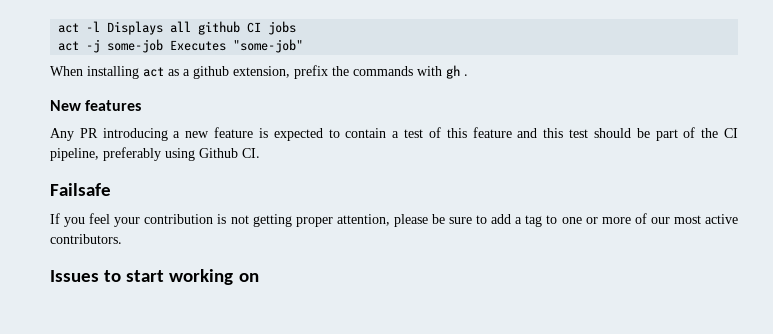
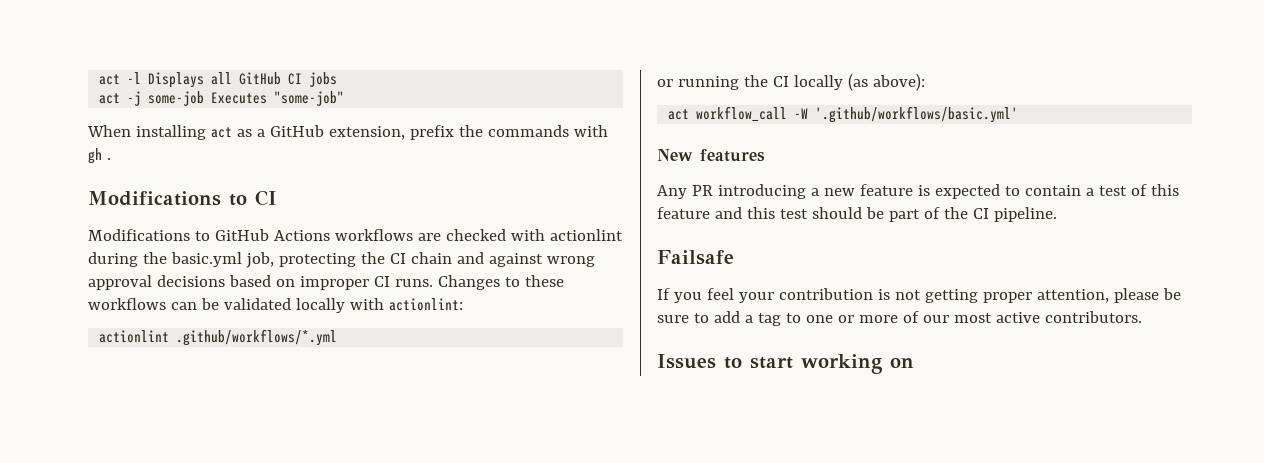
- act -l Displays all github CI jobs
+ act -l Displays all GitHub CI jobs
- When installing act as a github extension, prefix the commands with gh .
+ When installing act as a GitHub extension, prefix the commands with gh .
+ Modifications to CI
+ Modifications to GitHub Actions workflows are checked with actionlint during the basic.yml job, protecting the CI chain and against wrong approval decisions based on improper CI runs. Changes to these workflows can be validated locally with actionlint:
+ actionlint .github/workflows/*.yml
+ or running the CI locally (as above):
+ act workflow_call -W '.github/workflows/basic.yml'
- Any PR introducing a new feature is expected to contain a test of this feature and this test should be part of the CI pipeline, preferably using Github CI.
+ Any PR introducing a new feature is expected to contain a test of this feature and this test should be part of the CI pipeline.

